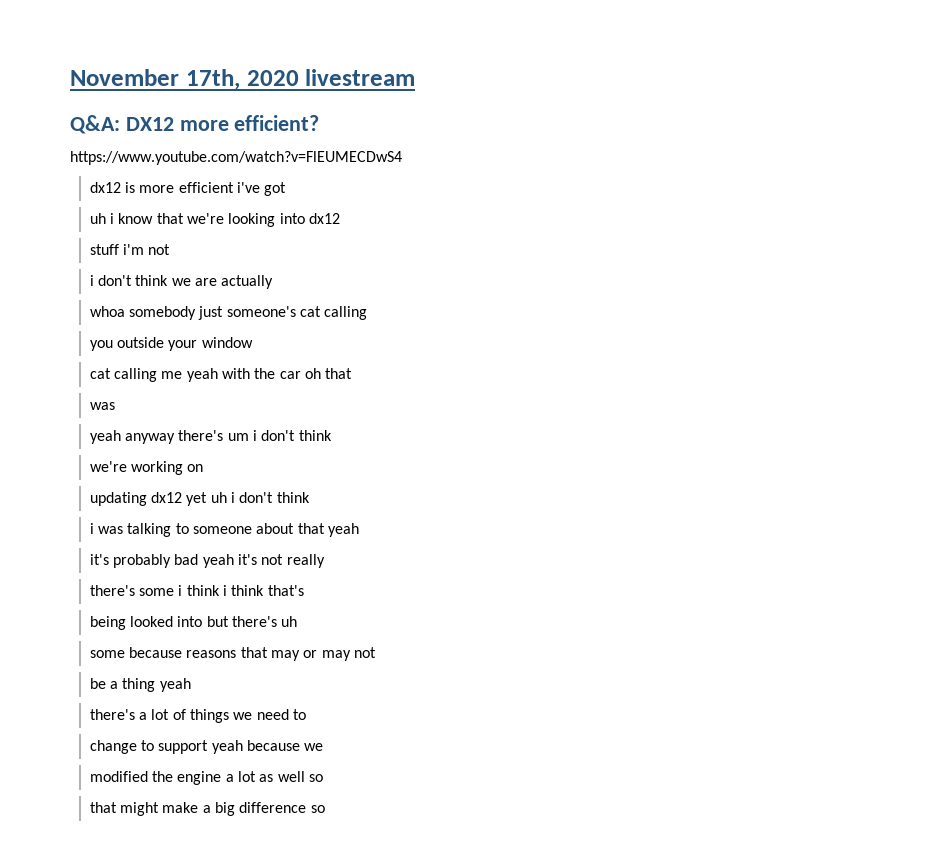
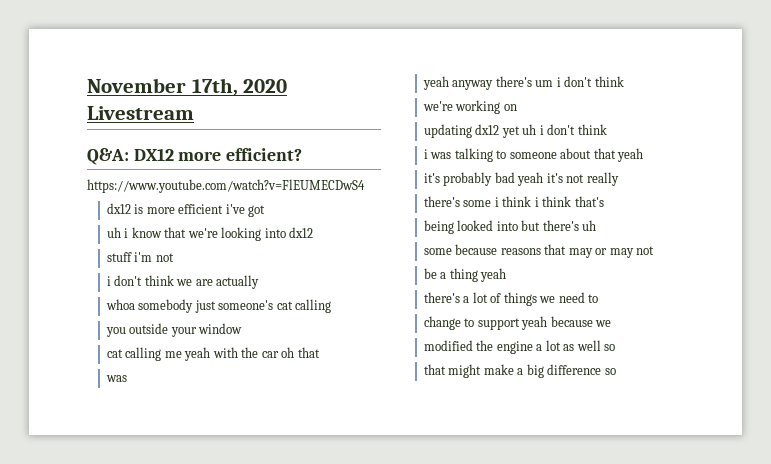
- November 17th, 2020 livestream
+ November 17th, 2020 Livestream

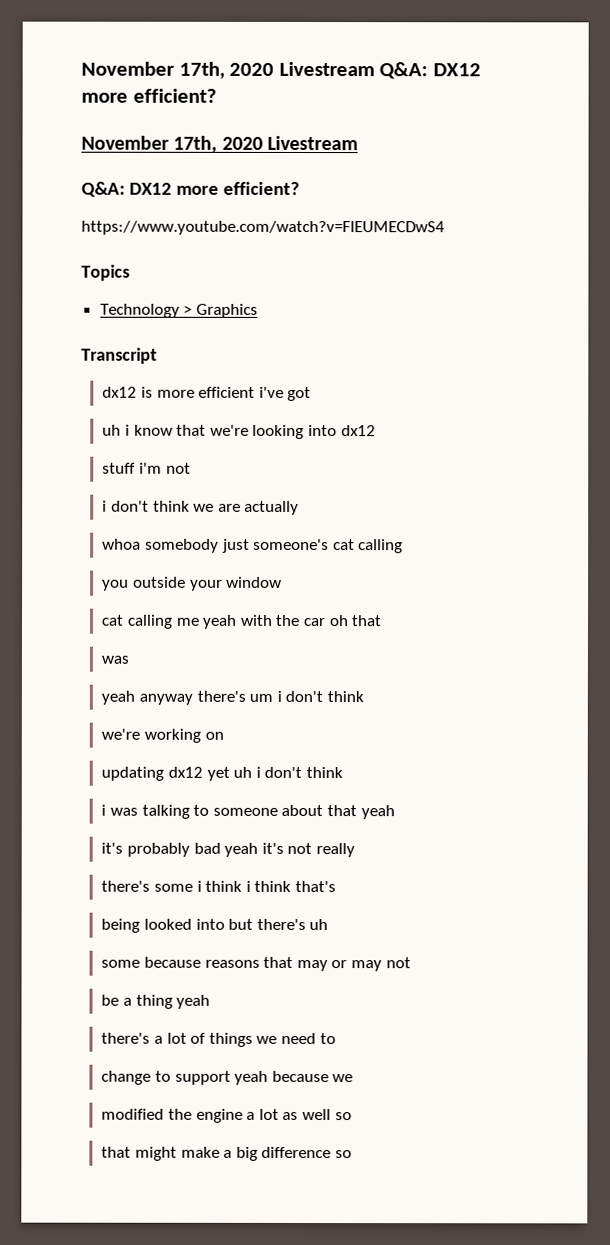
+ November 17th, 2020 Livestream Q&A: DX12 more efficient?
+ Topics
+ Technology > Graphics
+ Transcript

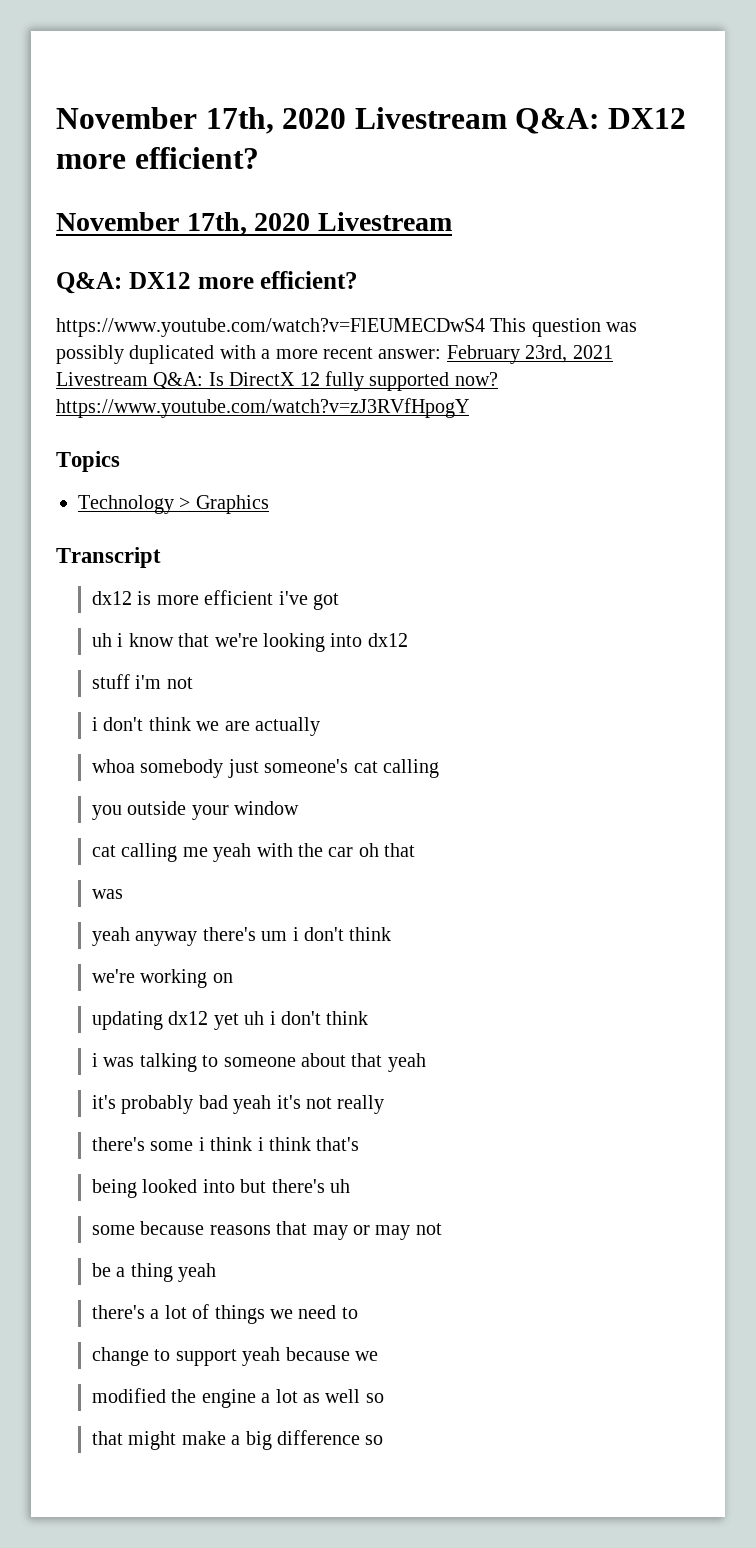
- https://www.youtube.com/watch?v=FlEUMECDwS4
+ https://www.youtube.com/watch?v=FlEUMECDwS4 This question was possibly duplicated with a more recent answer: February 23rd, 2021 Livestream Q&A: Is DirectX 12 fully supported now? https://www.youtube.com/watch?v=zJ3RVfHpogY

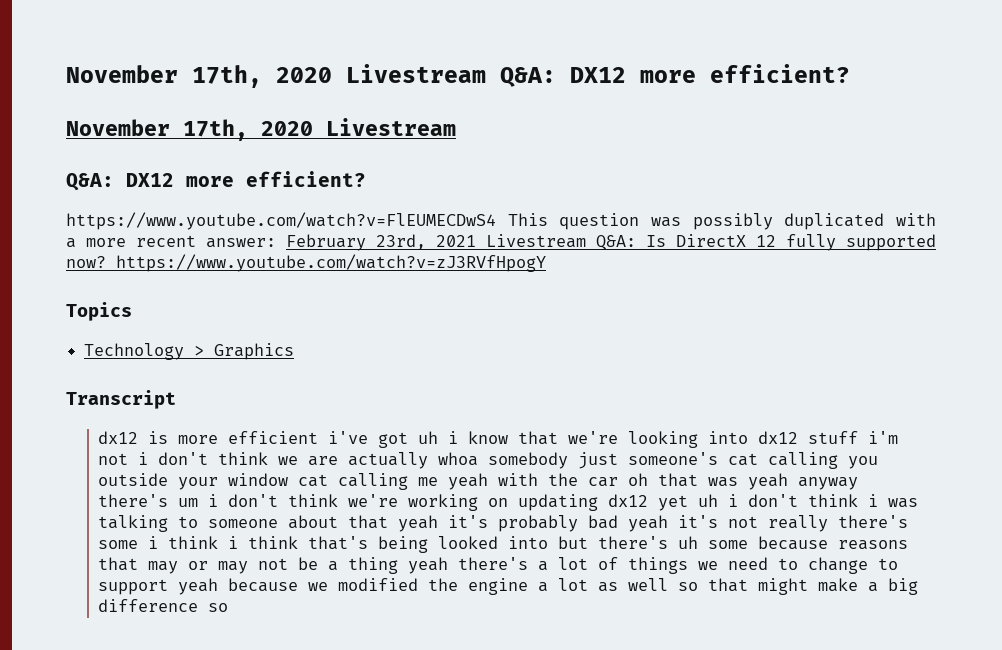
- dx12 is more efficient i've got
- uh i know that we're looking into dx12
- stuff i'm not
- i don't think we are actually
- whoa somebody just someone's cat calling
- you outside your window
- cat calling me yeah with the car oh that
- was
- yeah anyway there's um i don't think
- we're working on
- updating dx12 yet uh i don't think
- i was talking to someone about that yeah
- it's probably bad yeah it's not really
- there's some i think i think that's
- being looked into but there's uh
- some because reasons that may or may not
- be a thing yeah
- there's a lot of things we need to
- change to support yeah because we
- modified the engine a lot as well so
- that might make a big difference so
+ dx12 is more efficient i've got uh i know that we're looking into dx12 stuff i'm not i don't think we are actually whoa somebody just someone's cat calling you outside your window cat calling me yeah with the car oh that was yeah anyway there's um i don't think we're working on updating dx12 yet uh i don't think i was talking to someone about that yeah it's probably bad yeah it's not really there's some i think i think that's being looked into but there's uh some because reasons that may or may not be a thing yeah there's a lot of things we need to change to support yeah because we modified the engine a lot as well so that might make a big difference so

